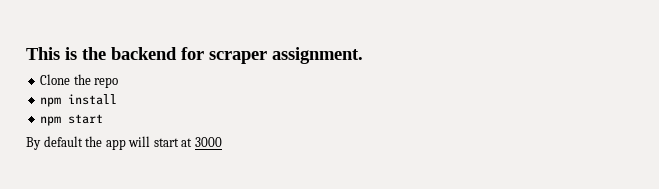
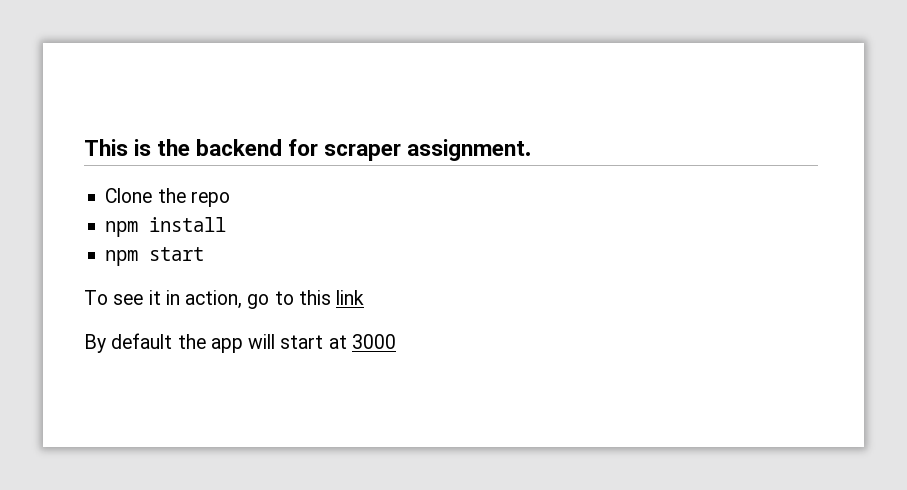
+ To see it in action, go to this link

